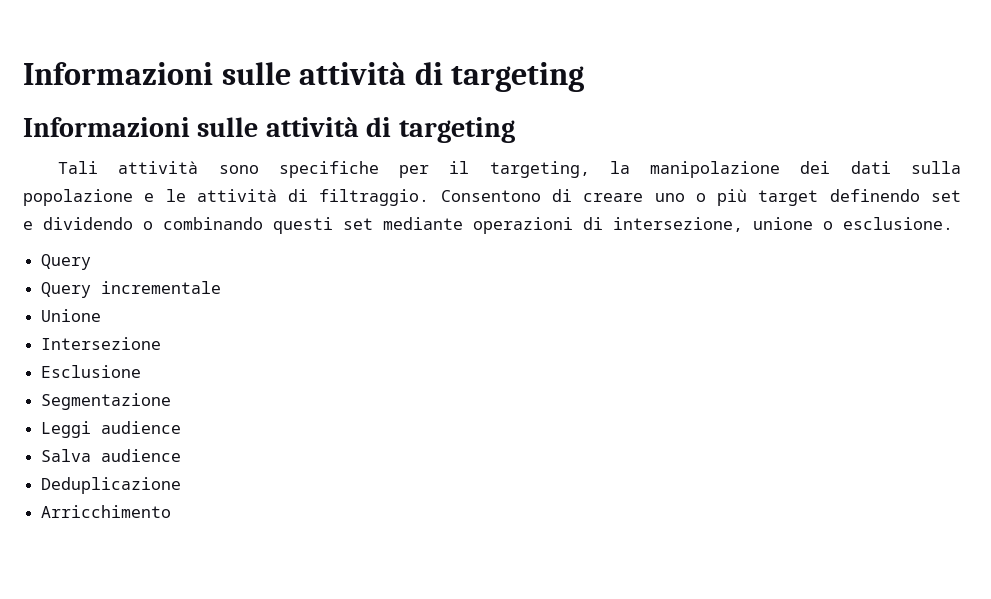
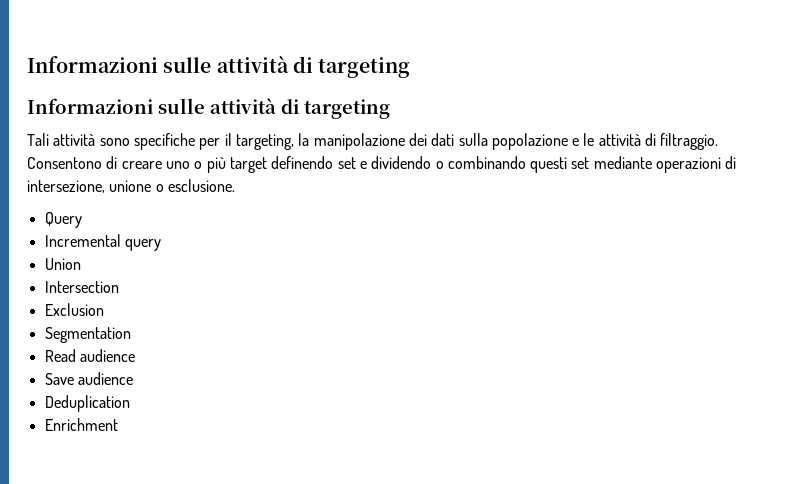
- Query incrementale
- Unione
- Intersezione
- Esclusione
- Segmentazione
- Leggi audience
- Salva audience
- Deduplicazione
- Arricchimento
+ Incremental query
+ Union
+ Intersection
+ Exclusion
+ Segmentation
+ Read audience
+ Save audience
+ Deduplication
+ Enrichment

